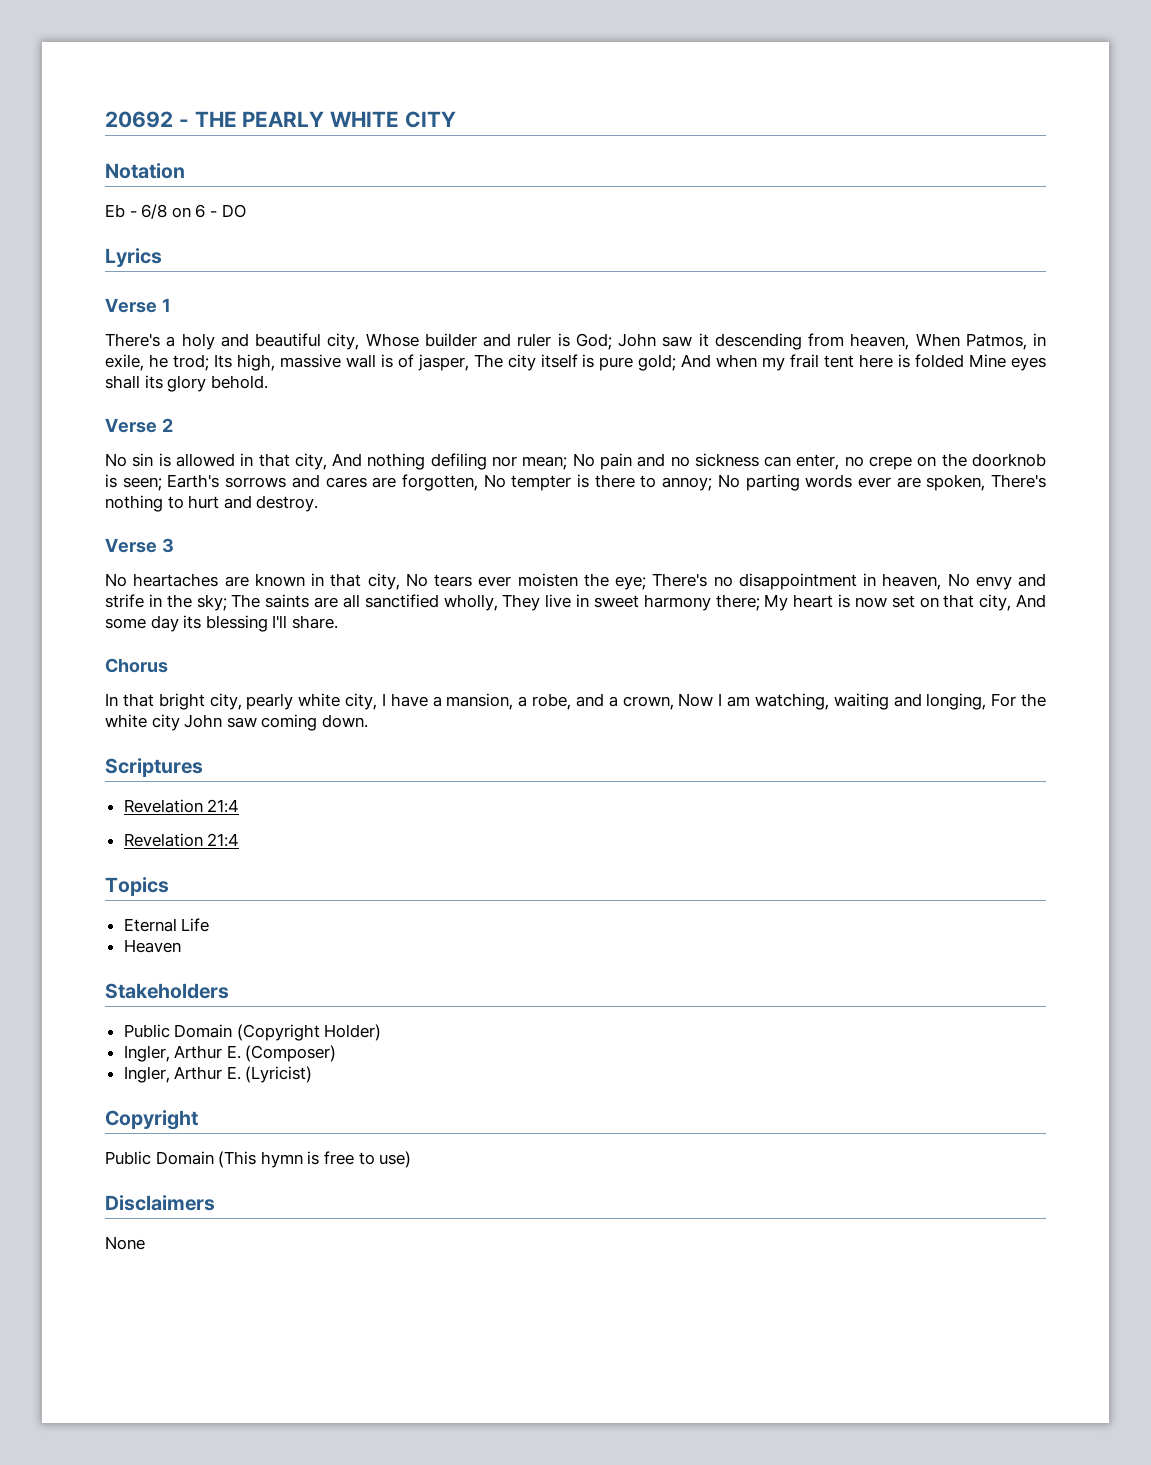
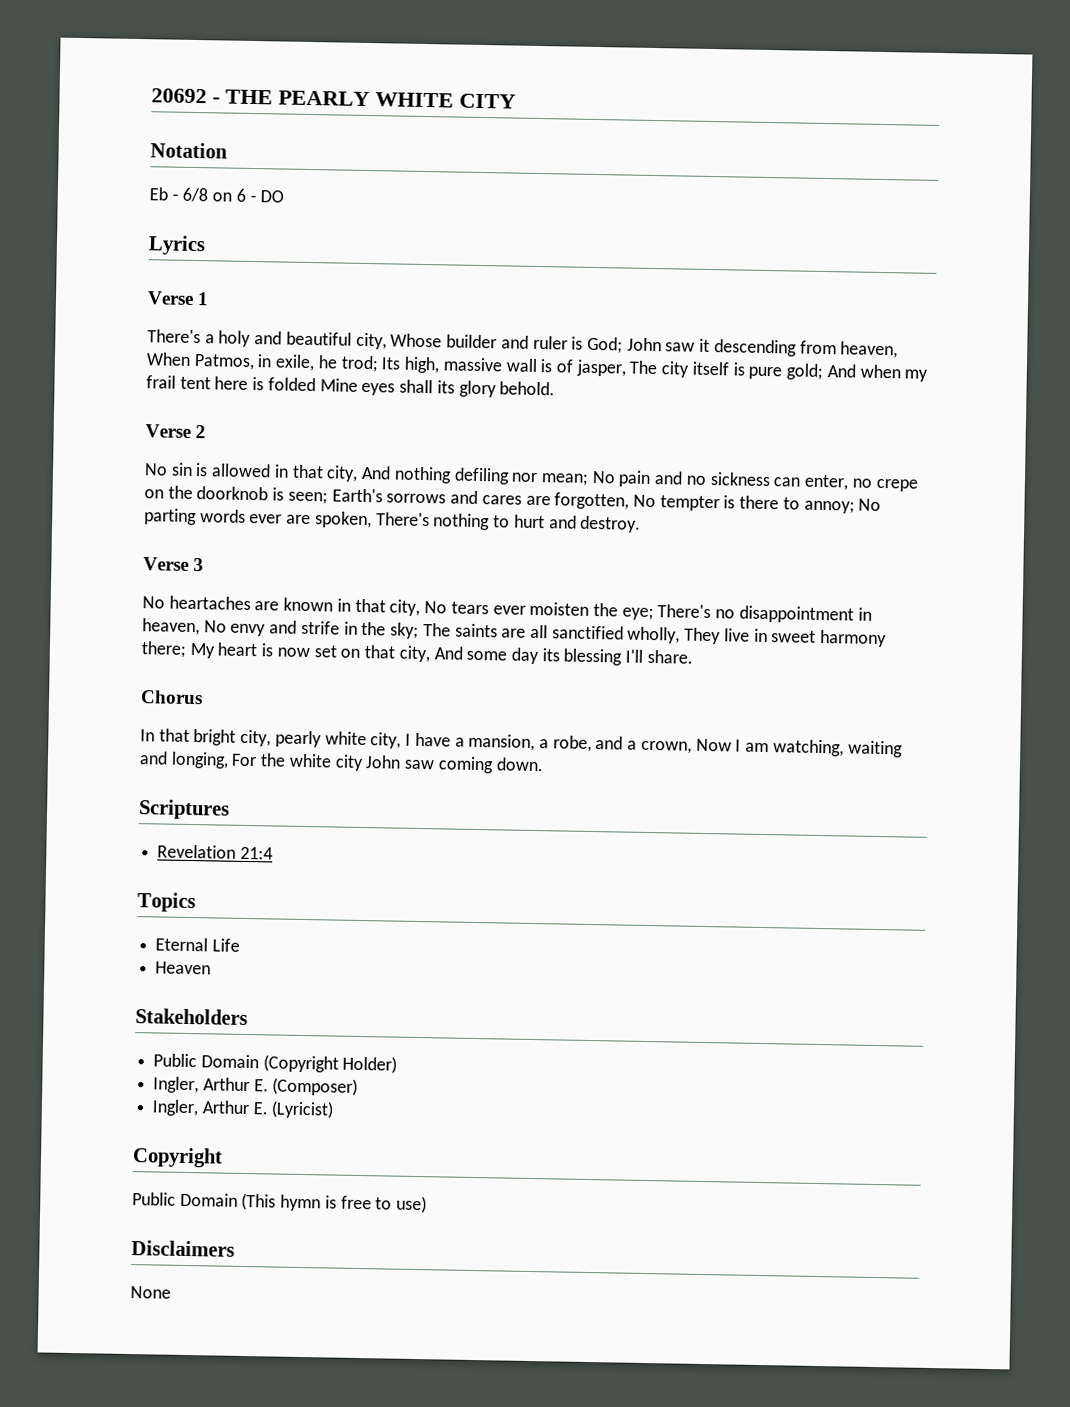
  Scriptures
- Revelation 21:4

